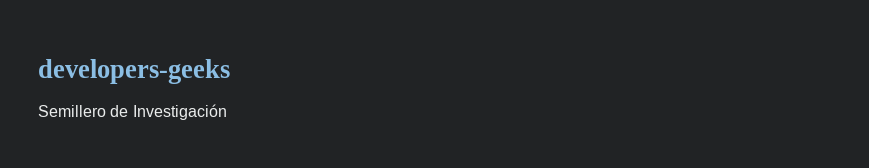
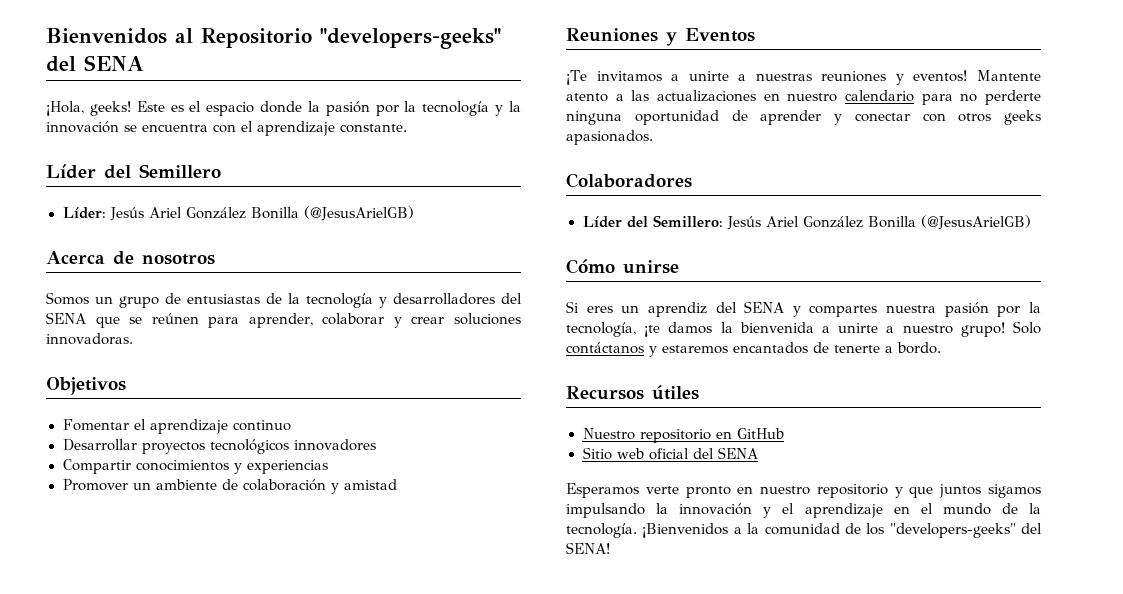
- developers-geeks
- Semillero de Investigación
+ Bienvenidos al Repositorio "developers-geeks" del SENA
+ ¡Hola, geeks! Este es el espacio donde la pasión por la tecnología y la innovación se encuentra con el aprendizaje constante.
+ Líder del Semillero
+ Líder: Jesús Ariel González Bonilla (@JesusArielGB)
+ Acerca de nosotros
+ Somos un grupo de entusiastas de la tecnología y desarrolladores del SENA que se reúnen para aprender, colaborar y crear soluciones innovadoras.
+ Objetivos
+ Fomentar el aprendizaje continuo
+ Desarrollar proyectos tecnológicos innovadores
+ Compartir conocimientos y experiencias
+ Promover un ambiente de colaboración y amistad
+ Reuniones y Eventos
+ ¡Te invitamos a unirte a nuestras reuniones y eventos! Mantente atento a las actualizaciones en nuestro calendario para no perderte ninguna oportunidad de aprender y conectar con otros geeks apasionados.
+ Colaboradores
+ Líder del Semillero: Jesús Ariel González Bonilla (@JesusArielGB)
+ Cómo unirse
+ Si eres un aprendiz del SENA y compartes nuestra pasión por la tecnología, ¡te damos la bienvenida a unirte a nuestro grupo! Solo contáctanos y estaremos encantados de tenerte a bordo.
+ Recursos útiles
+ Nuestro repositorio en GitHub
+ Sitio web oficial del SENA
+ Esperamos verte pronto en nuestro repositorio y que juntos sigamos impulsando la innovación y el aprendizaje en el mundo de la tecnología. ¡Bienvenidos a la comunidad de los "developers-geeks" del SENA!

